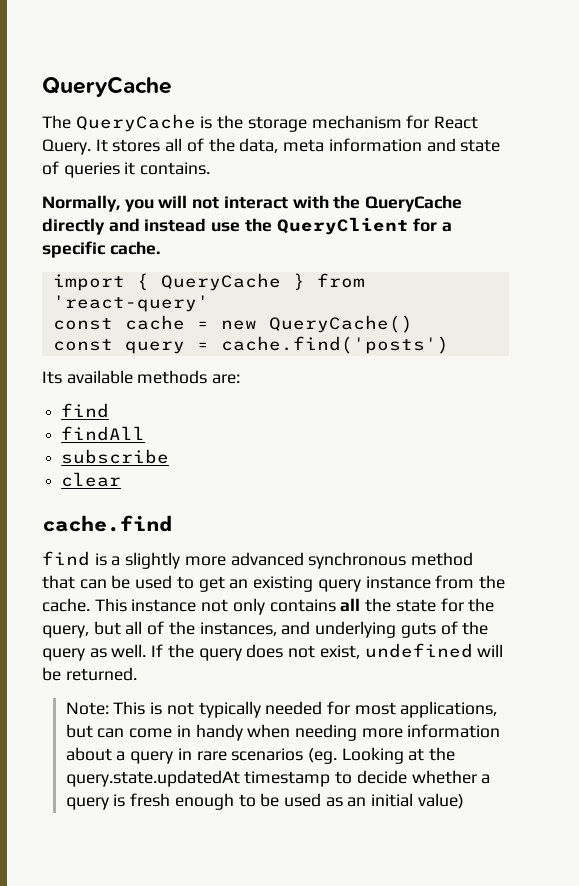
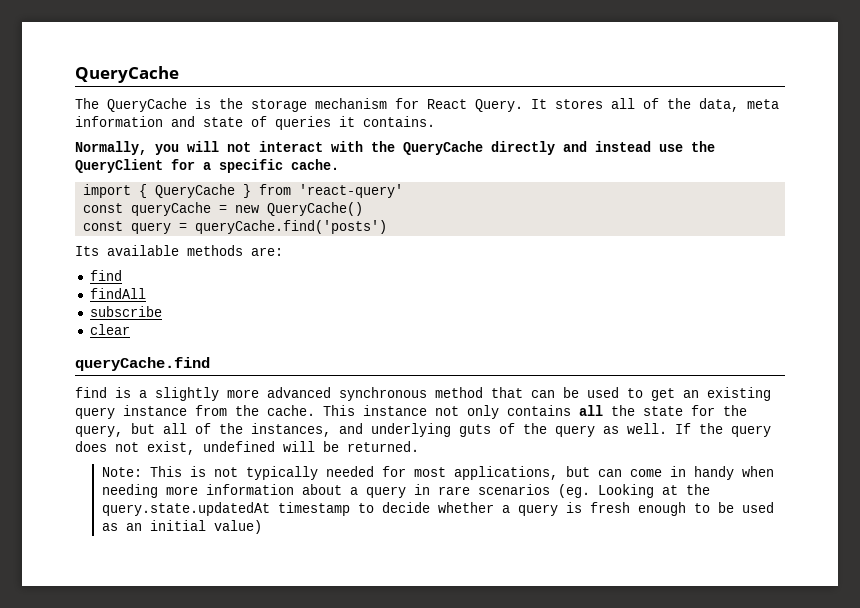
- const cache = new QueryCache()
+ const queryCache = new QueryCache()
- const query = cache.find('posts')
+ const query = queryCache.find('posts')
- cache.find
+ queryCache.find

